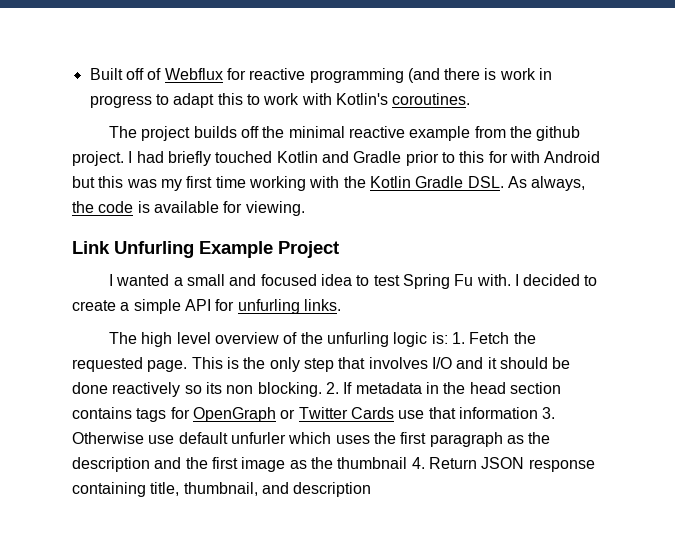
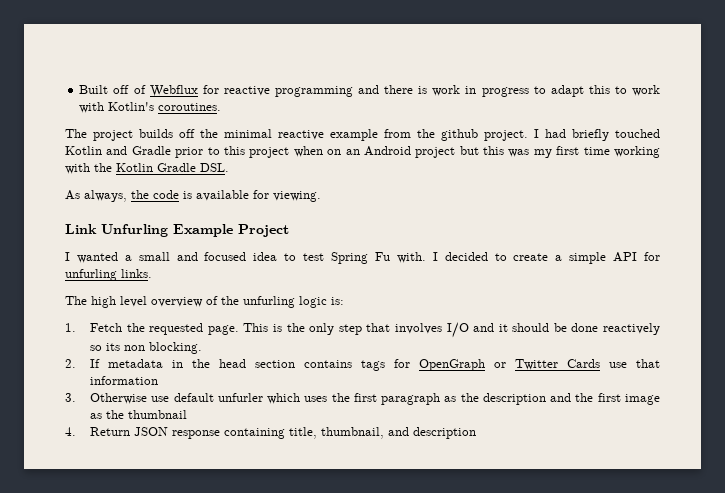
- Built off of Webflux for reactive programming (and there is work in progress to adapt this to work with Kotlin's coroutines.
+ Built off of Webflux for reactive programming and there is work in progress to adapt this to work with Kotlin's coroutines.
- I had briefly touched Kotlin and Gradle prior to this for with Android but this was my first time working with the Kotlin Gradle DSL. As always, the code is available for viewing.
+ I had briefly touched Kotlin and Gradle prior to this project when on an Android project but this was my first time working with the Kotlin Gradle DSL.
+ As always, the code is available for viewing.
- The high level overview of the unfurling logic is: 1. Fetch the requested page.
+ The high level overview of the unfurling logic is:
+ 1. Fetch the requested page.
- This is the only step that involves I/O and it should be done reactively so its non blocking. 2. If metadata in the head section contains tags for OpenGraph or Twitter Cards use that information 3. Otherwise use default unfurler which uses the first paragraph as the description and the first image as the thumbnail 4. Return JSON response containing title, thumbnail, and description
+ This is the only step that involves I/O and it should be done reactively so its non blocking.
+ 2. If metadata in the head section contains tags for OpenGraph or Twitter Cards use that information
+ 3. Otherwise use default unfurler which uses the first paragraph as the description and the first image as the thumbnail
+ 4. Return JSON response containing title, thumbnail, and description

